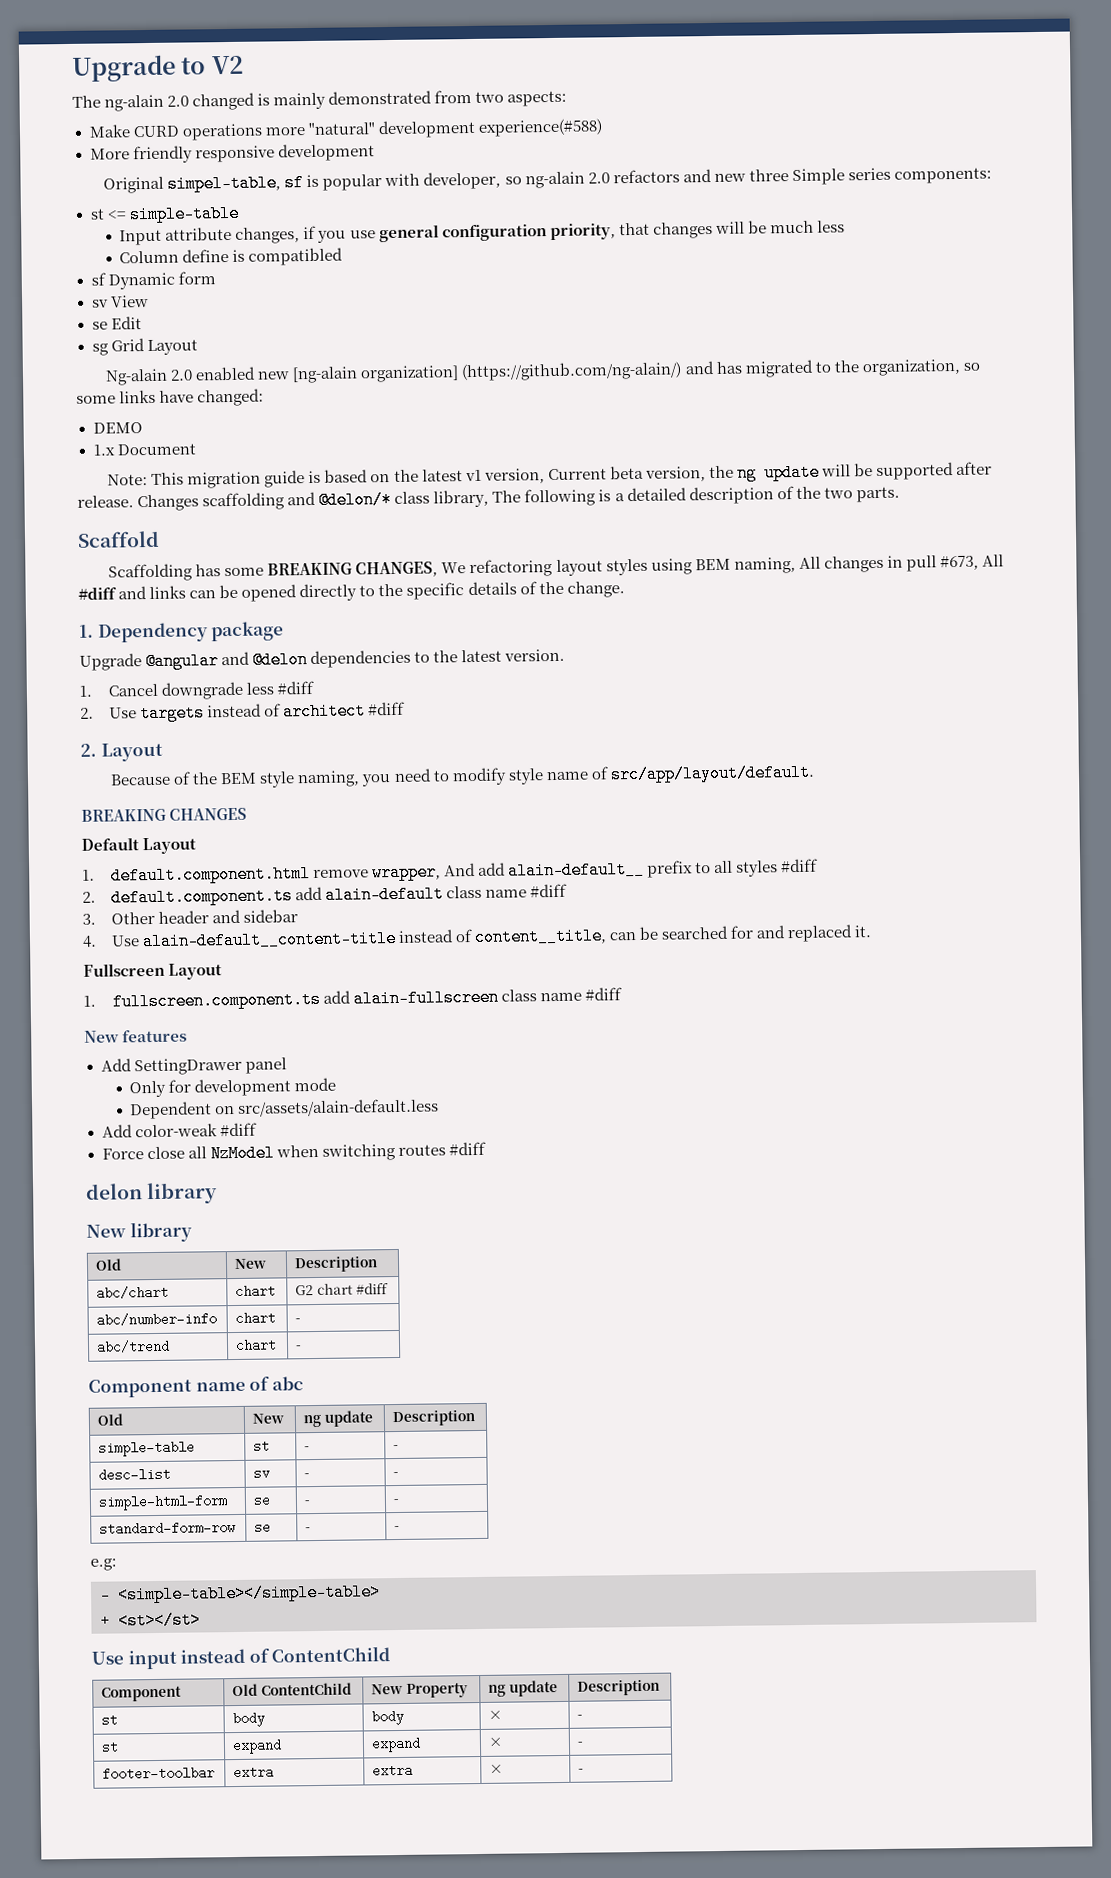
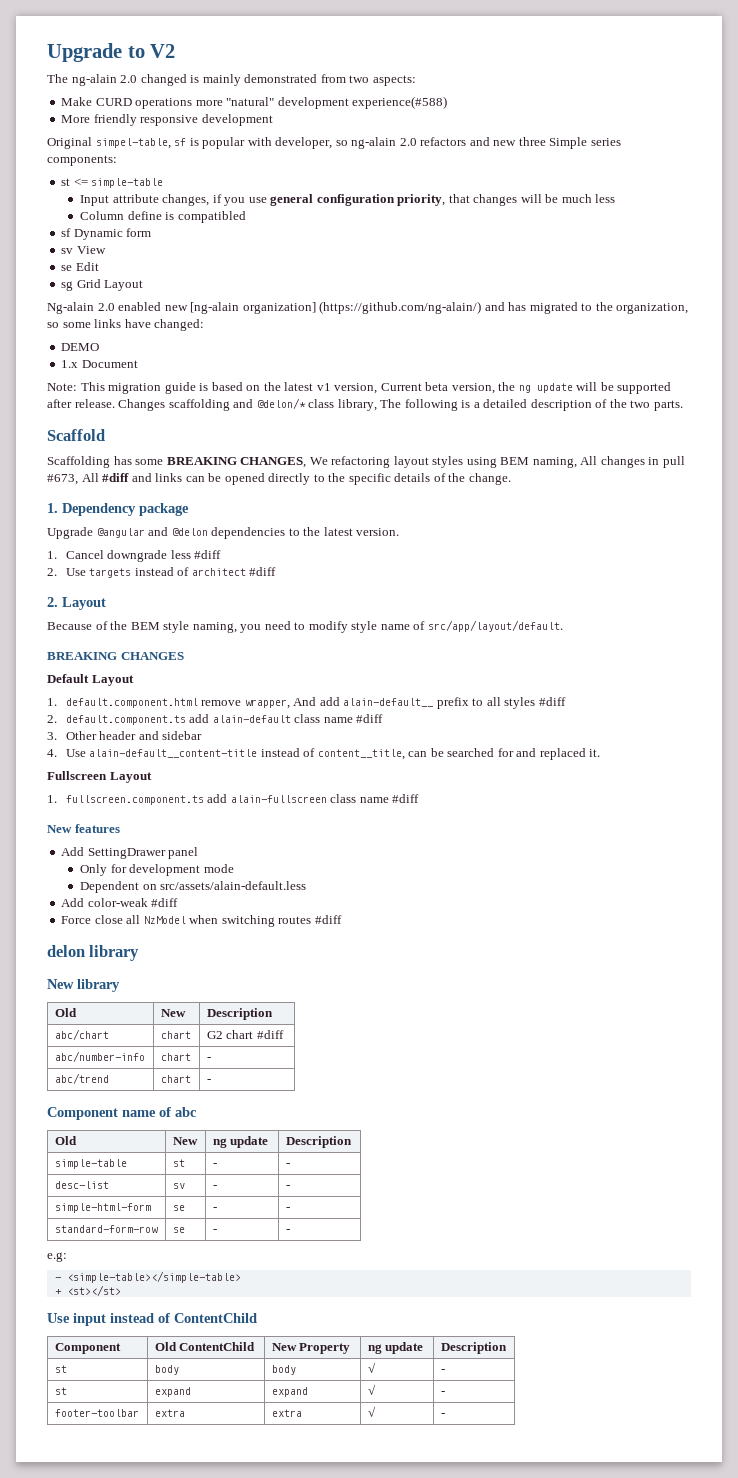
- st | body | body | × | -
+ st | body | body | √ | -
- st | expand | expand | × | -
+ st | expand | expand | √ | -
- footer-toolbar | extra | extra | × | -
+ footer-toolbar | extra | extra | √ | -

